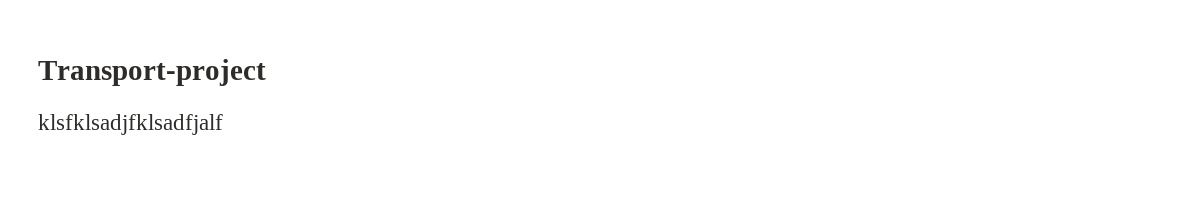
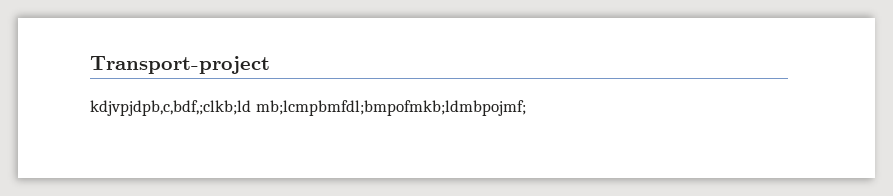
- klsfklsadjfklsadfjalf
+ kdjvpjdpb,c,bdf,;clkb;ld mb;lcmpbmfdl;bmpofmkb;ldmbpojmf;

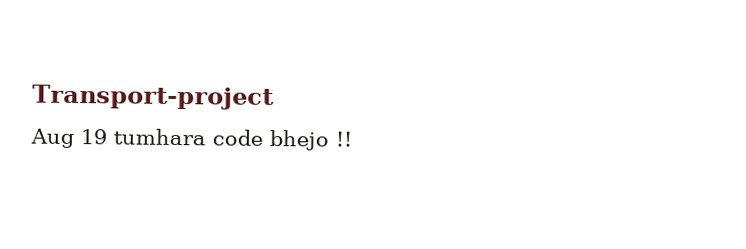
- kdjvpjdpb,c,bdf,;clkb;ld mb;lcmpbmfdl;bmpofmkb;ldmbpojmf;
+ Aug 19 tumhara code bhejo !!

